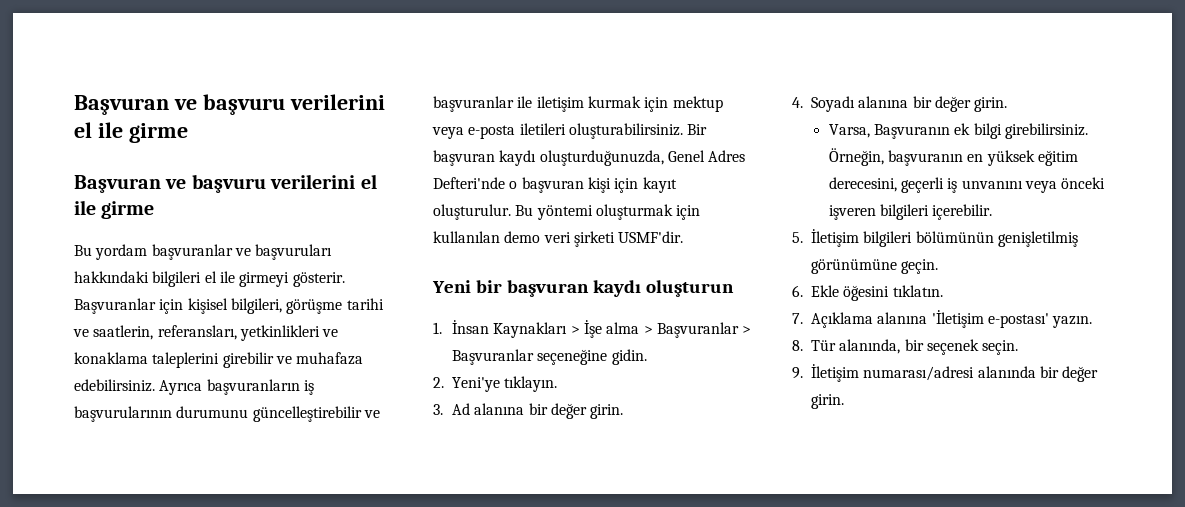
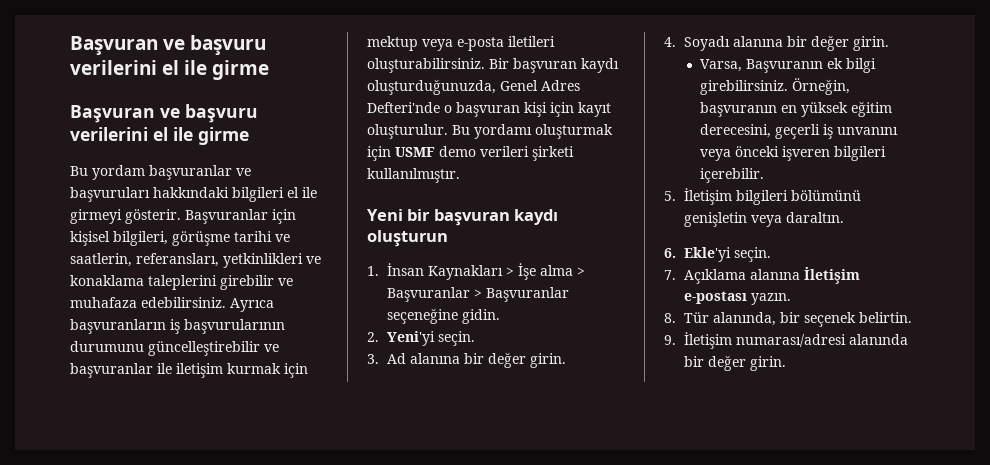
- Bu yöntemi oluşturmak için kullanılan demo veri şirketi USMF'dir.
+ Bu yordamı oluşturmak için USMF demo verileri şirketi kullanılmıştır.
- 2. Yeni'ye tıklayın.
+ 2. Yeni'yi seçin.
- 5. İletişim bilgileri bölümünün genişletilmiş görünümüne geçin.
- 6. Ekle öğesini tıklatın.
+ 5. İletişim bilgileri bölümünü genişletin veya daraltın.
+ 6. Ekle'yi seçin.
- 7. Açıklama alanına 'İletişim e-postası' yazın.
+ 7. Açıklama alanına İletişim e-postası yazın.
- 8. Tür alanında, bir seçenek seçin.
+ 8. Tür alanında, bir seçenek belirtin.

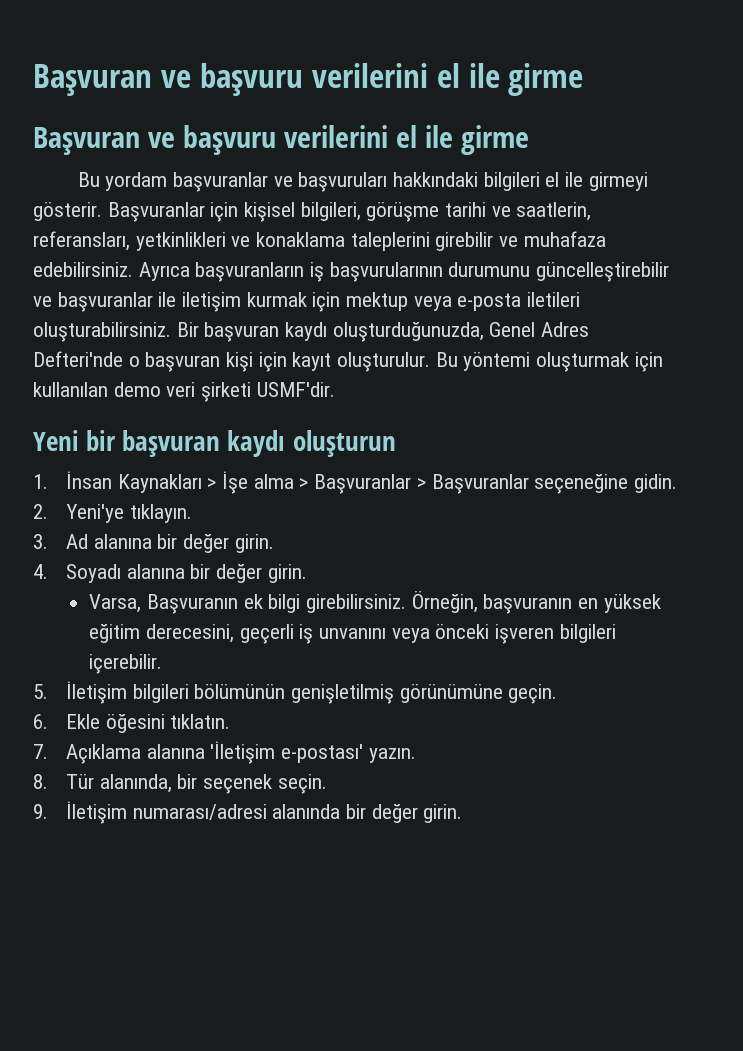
- Bu yordamı oluşturmak için USMF demo verileri şirketi kullanılmıştır.
+ Bu yöntemi oluşturmak için kullanılan demo veri şirketi USMF'dir.
- 2. Yeni'yi seçin.
+ 2. Yeni'ye tıklayın.
- 5. İletişim bilgileri bölümünü genişletin veya daraltın.
- 6. Ekle'yi seçin.
+ 5. İletişim bilgileri bölümünün genişletilmiş görünümüne geçin.
+ 6. Ekle öğesini tıklatın.
- 7. Açıklama alanına İletişim e-postası yazın.
+ 7. Açıklama alanına 'İletişim e-postası' yazın.
- 8. Tür alanında, bir seçenek belirtin.
+ 8. Tür alanında, bir seçenek seçin.

